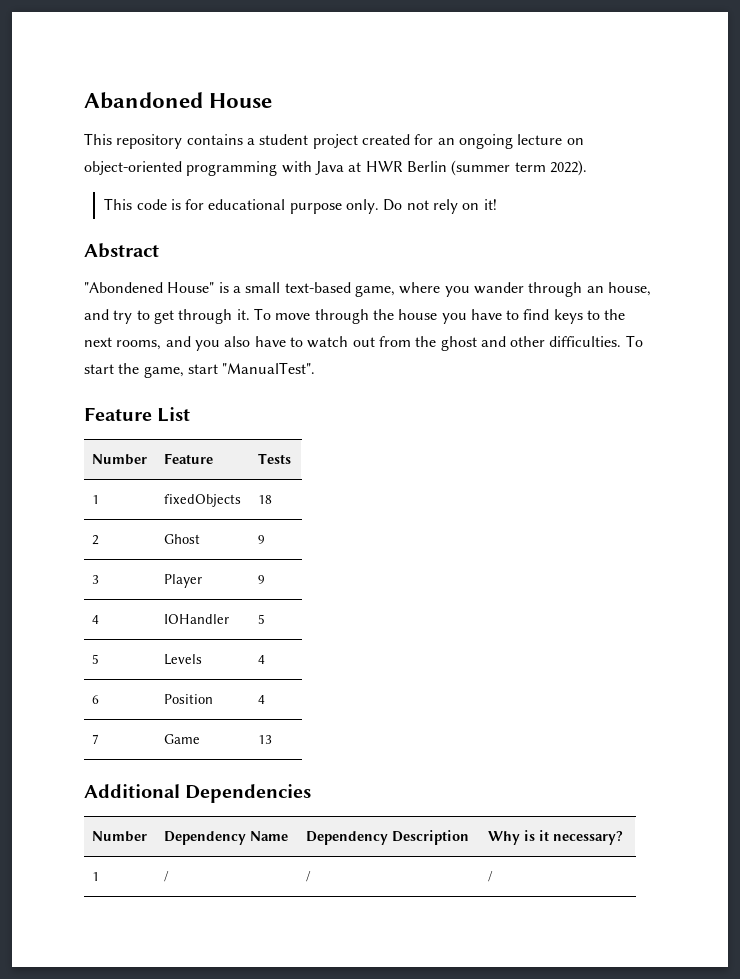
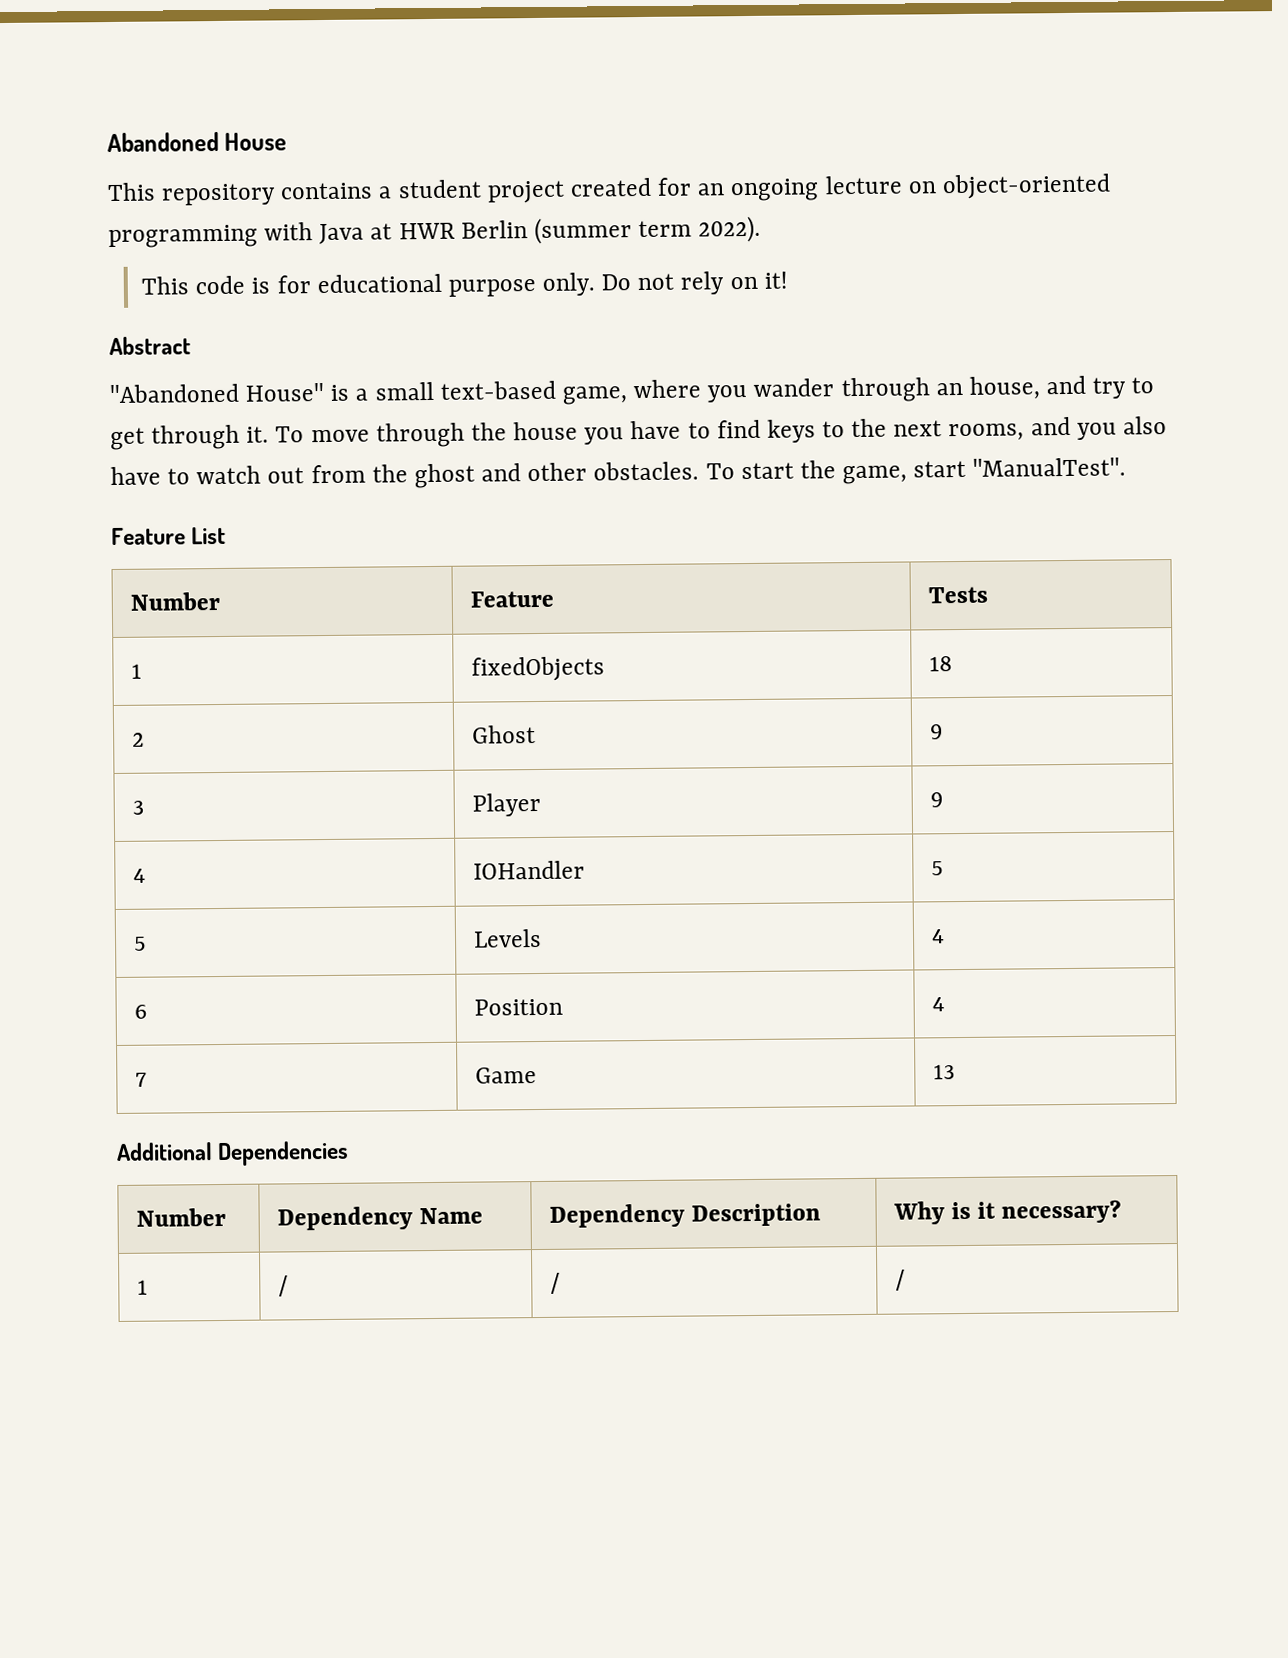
- "Abondened House" is a small text-based game, where you wander through an house, and try to get through it.
+ "Abandoned House" is a small text-based game, where you wander through an house, and try to get through it.
- To move through the house you have to find keys to the next rooms, and you also have to watch out from the ghost and other difficulties.
+ To move through the house you have to find keys to the next rooms, and you also have to watch out from the ghost and other obstacles.

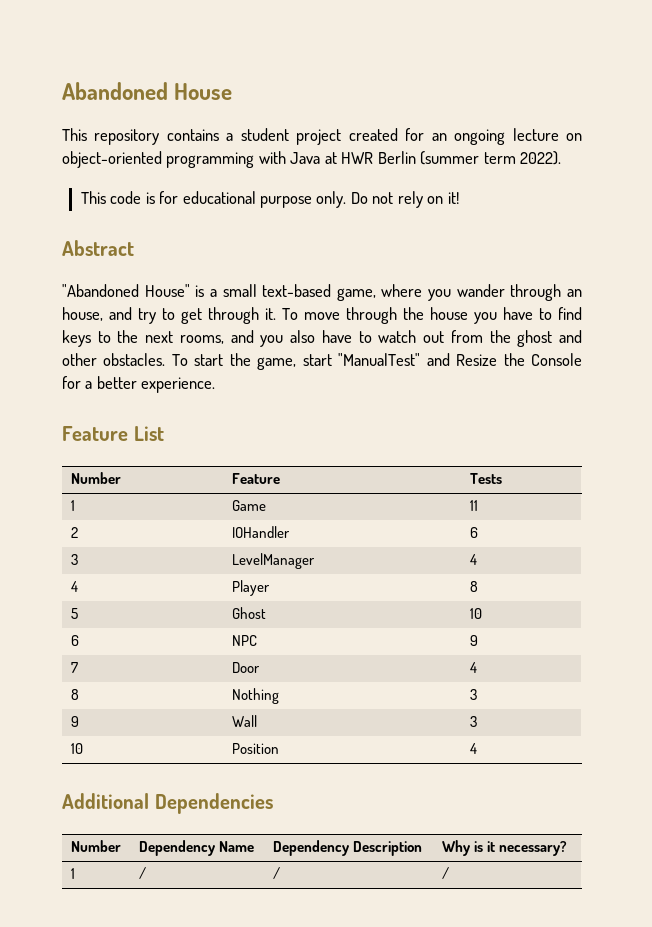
- To start the game, start "ManualTest".
+ To start the game, start "ManualTest" and Resize the Console for a better experience.
- 1 | fixedObjects | 18
+ 1 | Game | 11
- 2 | Ghost | 9
- 3 | Player | 9
- 4 | IOHandler | 5
- 5 | Levels | 4
- 6 | Position | 4
+ 2 | IOHandler | 6
+ 3 | LevelManager | 4
+ 4 | Player | 8
+ 5 | Ghost | 10
+ 6 | NPC | 9
+ 7 | Door | 4
+ 8 | Nothing | 3
+ 9 | Wall | 3
+ 10 | Position | 4
- 7 | Game | 13

